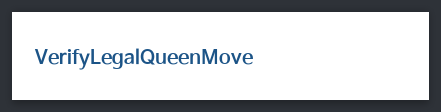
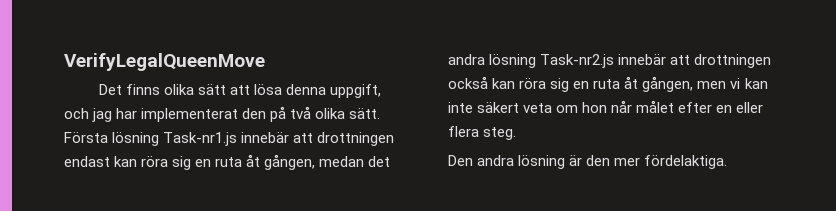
+ Det finns olika sätt att lösa denna uppgift, och jag har implementerat den på två olika sätt. Första lösning Task-nr1.js innebär att drottningen endast kan röra sig en ruta åt gången, medan det andra lösning Task-nr2.js innebär att drottningen också kan röra sig en ruta åt gången, men vi kan inte säkert veta om hon når målet efter en eller flera steg.
+ Den andra lösning är den mer fördelaktiga.

